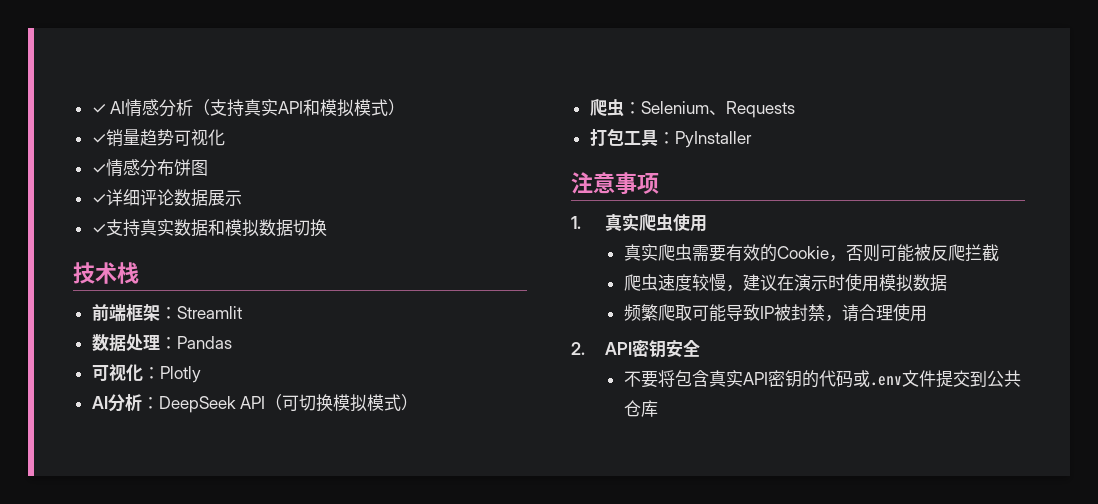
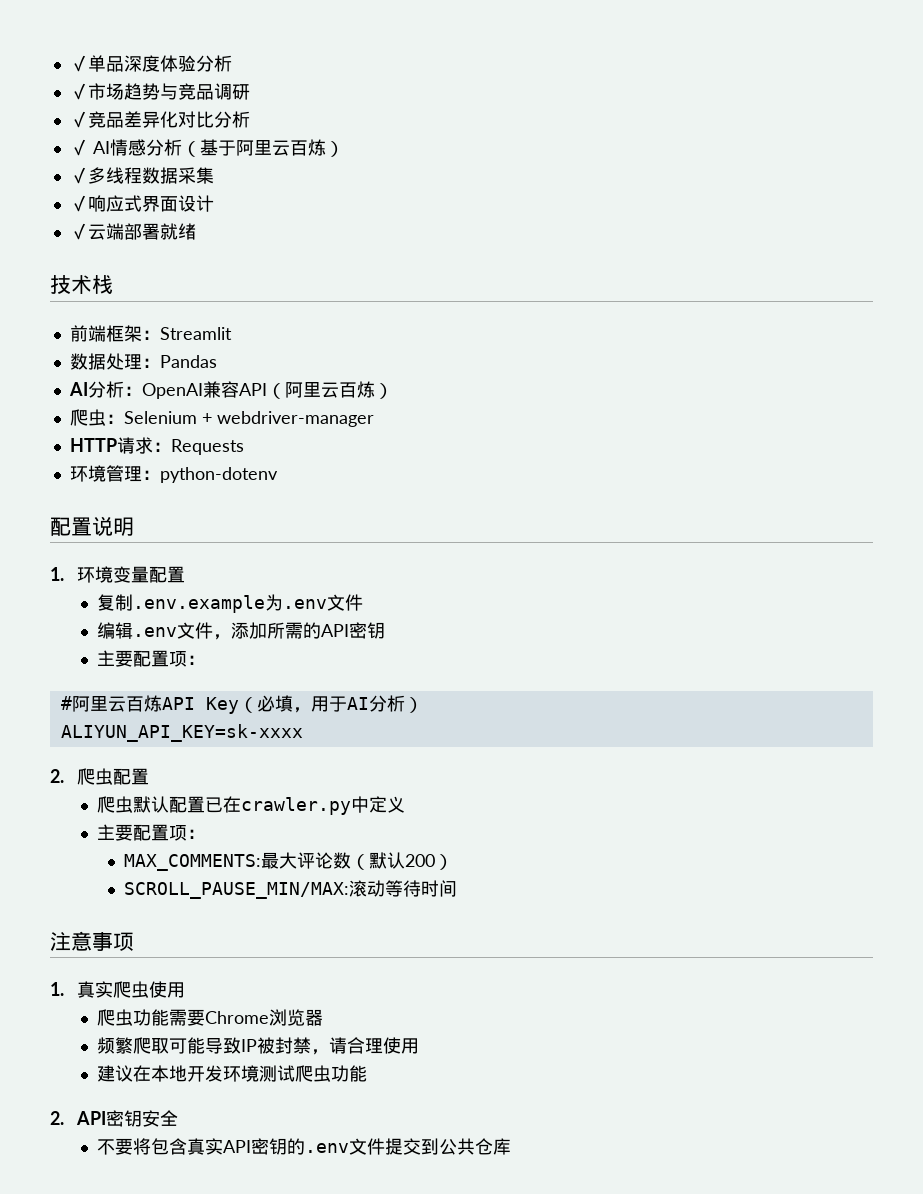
- ✓ AI情感分析（支持真实API和模拟模式）
- ✓销量趋势可视化
- ✓情感分布饼图
- ✓详细评论数据展示
- ✓支持真实数据和模拟数据切换
+ ✓单品深度体验分析
+ ✓市场趋势与竞品调研
+ ✓竞品差异化对比分析
+ ✓ AI情感分析（基于阿里云百炼）
+ ✓多线程数据采集
+ ✓响应式界面设计
+ ✓云端部署就绪
- 可视化：Plotly
- AI分析：DeepSeek API（可切换模拟模式）
- 爬虫：Selenium、Requests
- 打包工具：PyInstaller
+ AI分析：OpenAI兼容API（阿里云百炼）
+ 爬虫：Selenium + webdriver-manager
+ HTTP请求：Requests
+ 环境管理：python-dotenv
+ 配置说明
+ 1.环境变量配置
+ 复制.env.example为.env文件
+ 编辑.env文件，添加所需的API密钥
+ 主要配置项：
+ #阿里云百炼API Key（必填，用于AI分析）
+ ALIYUN_API_KEY=sk-xxxx
+ 2.爬虫配置
+ 爬虫默认配置已在crawler.py中定义
+ 主要配置项：
+ MAX_COMMENTS:最大评论数（默认200）
+ SCROLL_PAUSE_MIN/MAX:滚动等待时间
- 真实爬虫需要有效的Cookie，否则可能被反爬拦截
- 爬虫速度较慢，建议在演示时使用模拟数据
+ 爬虫功能需要Chrome浏览器
+ 建议在本地开发环境测试爬虫功能
- 不要将包含真实API密钥的代码或.env文件提交到公共仓库
+ 不要将包含真实API密钥的.env文件提交到公共仓库

